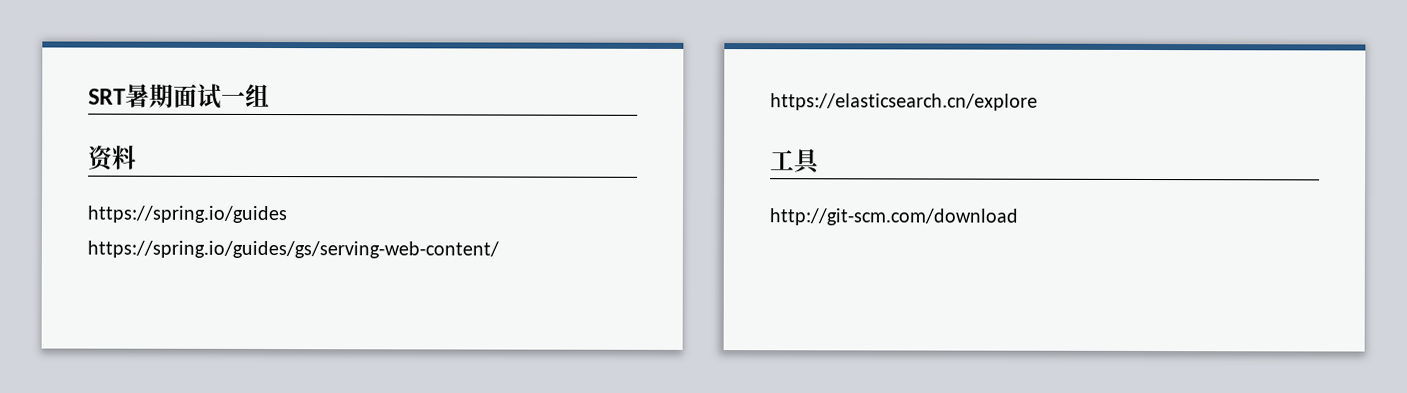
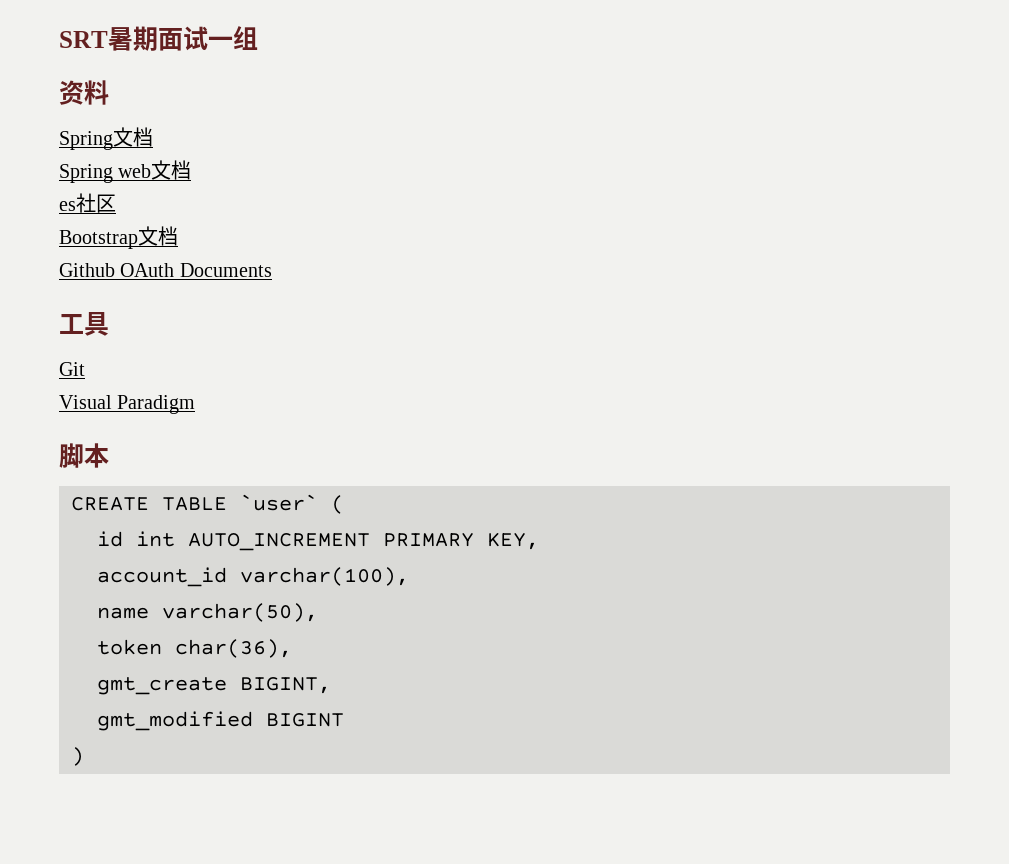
- https://spring.io/guides https://spring.io/guides/gs/serving-web-content/ https://elasticsearch.cn/explore
+ Spring文档
+ Spring web文档
+ es社区
+ Bootstrap文档
+ Github OAuth Documents
  工具
- http://git-scm.com/download
+ Git
+ Visual Paradigm
+ 脚本
+ CREATE TABLE `user` (
+ id int AUTO_INCREMENT PRIMARY KEY,
+ account_id varchar(100),
+ name varchar(50),
+ token char(36),
+ gmt_create BIGINT,
+ gmt_modified BIGINT
+ )

